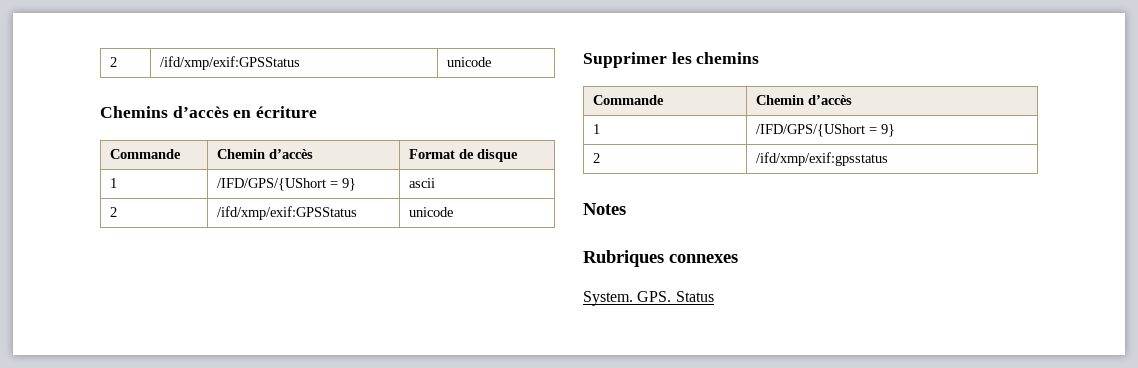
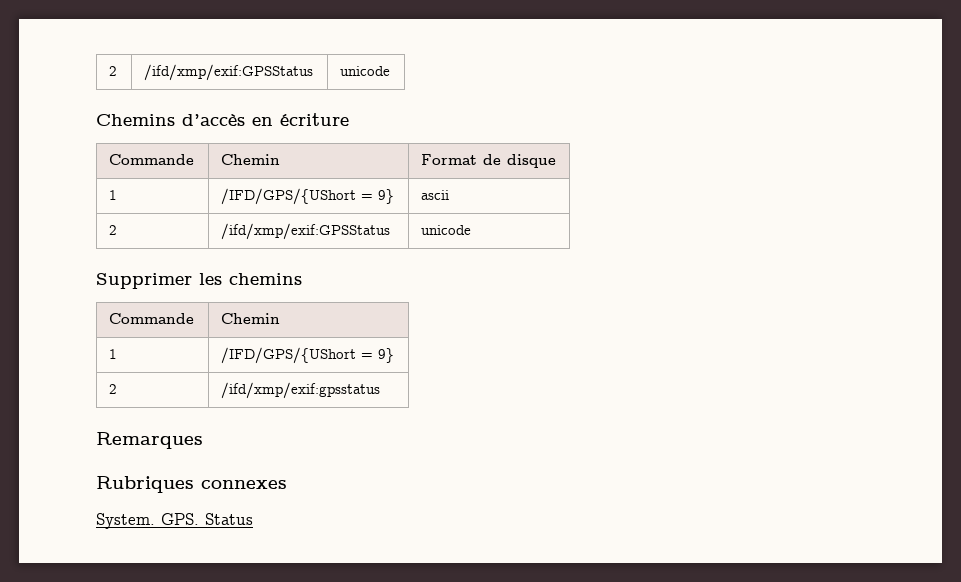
- Commande | Chemin d’accès | Format de disque
+ Commande | Chemin | Format de disque
  Supprimer les chemins
- Commande | Chemin d’accès
+ Commande | Chemin
- Notes
+ Remarques

